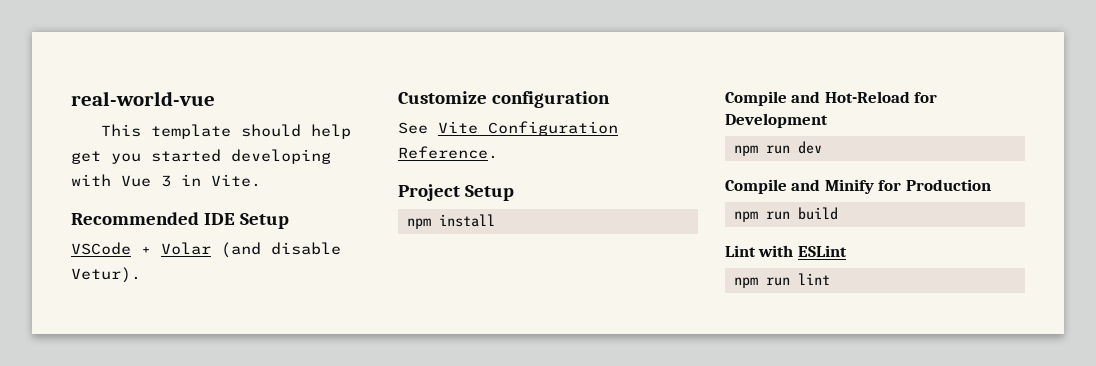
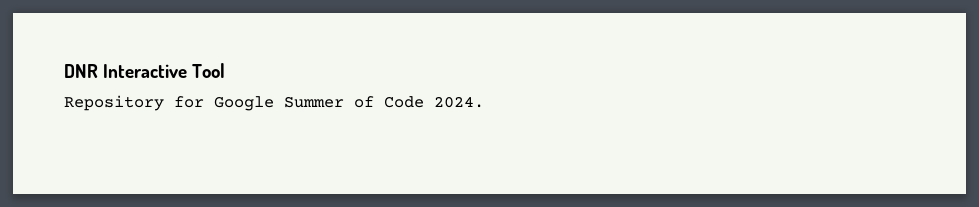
- real-world-vue
- This template should help get you started developing with Vue 3 in Vite.
- Recommended IDE Setup
- VSCode + Volar (and disable Vetur).
- Customize configuration
- See Vite Configuration Reference.
- Project Setup
- npm install
- Compile and Hot-Reload for Development
- npm run dev
- Compile and Minify for Production
- npm run build
- Lint with ESLint
- npm run lint
+ DNR Interactive Tool
+ Repository for Google Summer of Code 2024.

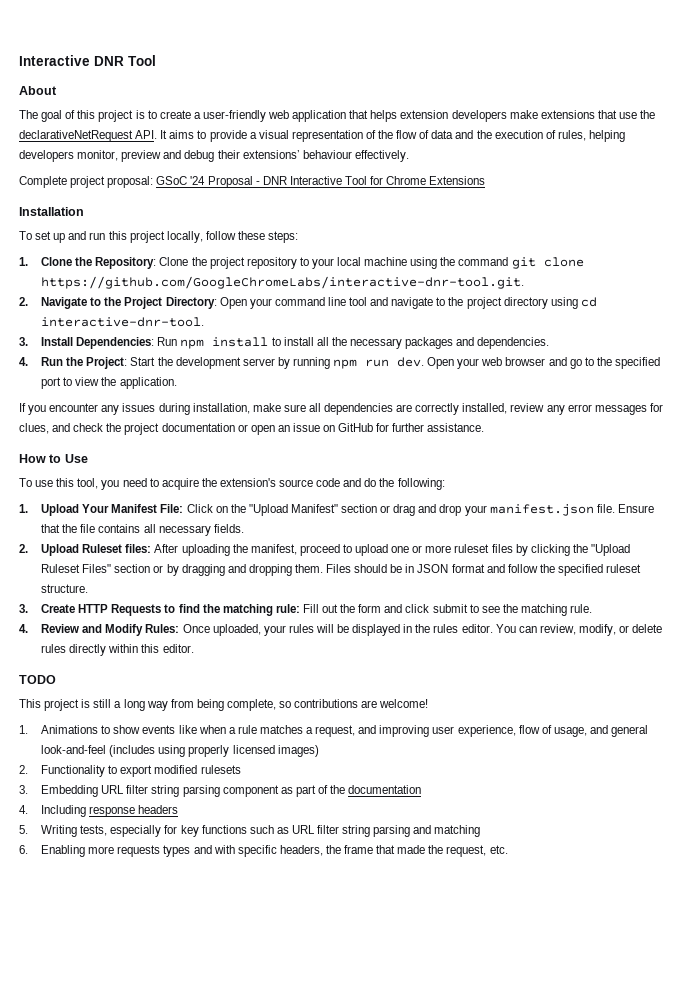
- DNR Interactive Tool
- Repository for Google Summer of Code 2024.
+ Interactive DNR Tool
+ About
+ The goal of this project is to create a user-friendly web application that helps extension developers make extensions that use the declarativeNetRequest API. It aims to provide a visual representation of the flow of data and the execution of rules, helping developers monitor, preview and debug their extensions’ behaviour effectively.
+ Complete project proposal: GSoC '24 Proposal - DNR Interactive Tool for Chrome Extensions
+ Installation
+ To set up and run this project locally, follow these steps:
+ 1. Clone the Repository: Clone the project repository to your local machine using the command git clone https://github.com/GoogleChromeLabs/interactive-dnr-tool.git.
+ 2. Navigate to the Project Directory: Open your command line tool and navigate to the project directory using cd interactive-dnr-tool.
+ 3. Install Dependencies: Run npm install to install all the necessary packages and dependencies.
+ 4. Run the Project: Start the development server by running npm run dev. Open your web browser and go to the specified port to view the application.
+ If you encounter any issues during installation, make sure all dependencies are correctly installed, review any error messages for clues, and check the project documentation or open an issue on GitHub for further assistance.
+ How to Use
+ To use this tool, you need to acquire the extension's source code and do the following:
+ 1. Upload Your Manifest File: Click on the "Upload Manifest" section or drag and drop your manifest.json file. Ensure that the file contains all necessary fields.
+ 2. Upload Ruleset files: After uploading the manifest, proceed to upload one or more ruleset files by clicking the "Upload Ruleset Files" section or by dragging and dropping them. Files should be in JSON format and follow the specified ruleset structure.
+ 3. Create HTTP Requests to find the matching rule: Fill out the form and click submit to see the matching rule.
+ 4. Review and Modify Rules: Once uploaded, your rules will be displayed in the rules editor. You can review, modify, or delete rules directly within this editor.
+ TODO
+ This project is still a long way from being complete, so contributions are welcome!
+ 1. Animations to show events like when a rule matches a request, and improving user experience, flow of usage, and general look-and-feel (includes using properly licensed images)
+ 2. Functionality to export modified rulesets
+ 3. Embedding URL filter string parsing component as part of the documentation
+ 4. Including response headers
+ 5. Writing tests, especially for key functions such as URL filter string parsing and matching
+ 6. Enabling more requests types and with specific headers, the frame that made the request, etc.

